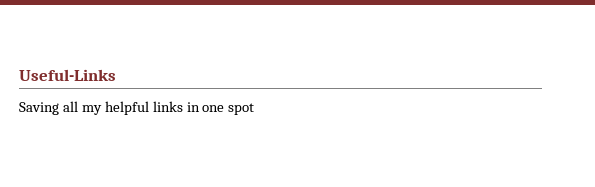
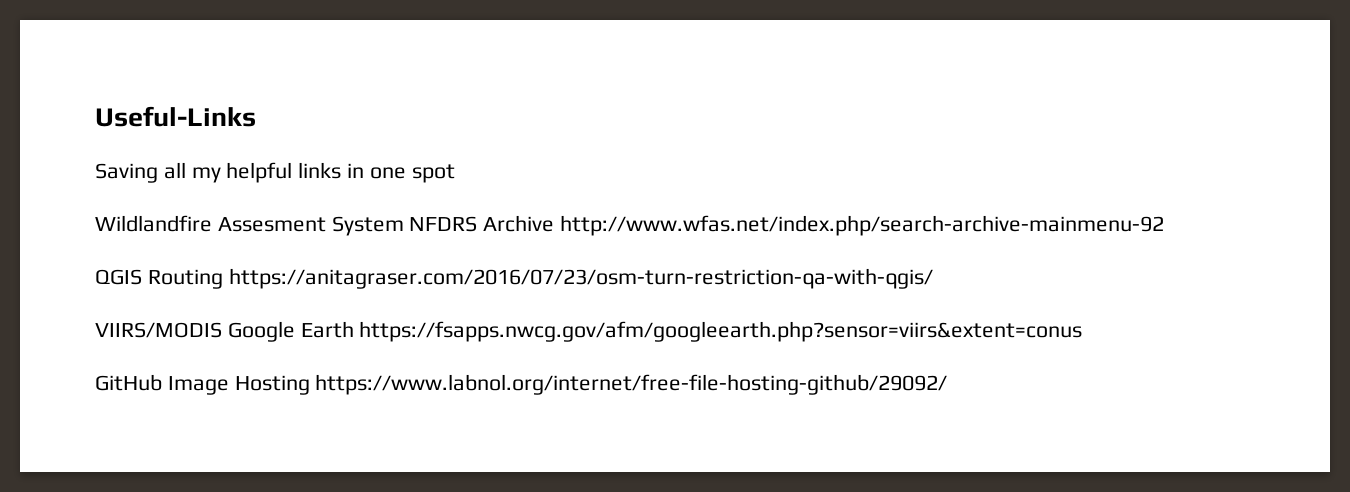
+ Wildlandfire Assesment System NFDRS Archive http://www.wfas.net/index.php/search-archive-mainmenu-92
+ QGIS Routing https://anitagraser.com/2016/07/23/osm-turn-restriction-qa-with-qgis/
+ VIIRS/MODIS Google Earth https://fsapps.nwcg.gov/afm/googleearth.php?sensor=viirs&extent=conus
+ GitHub Image Hosting https://www.labnol.org/internet/free-file-hosting-github/29092/

